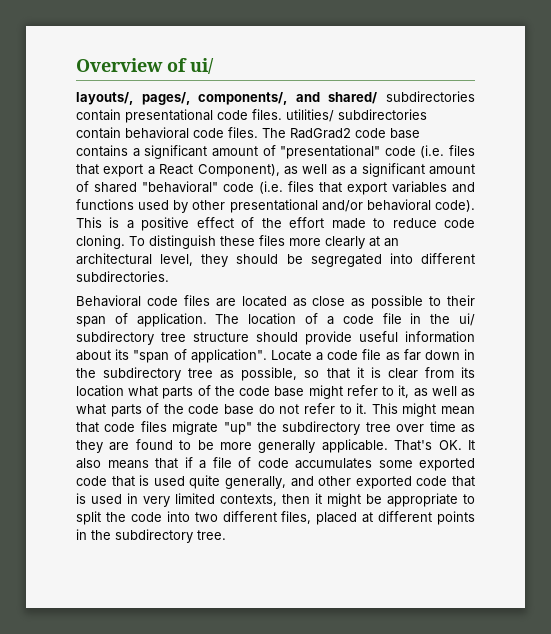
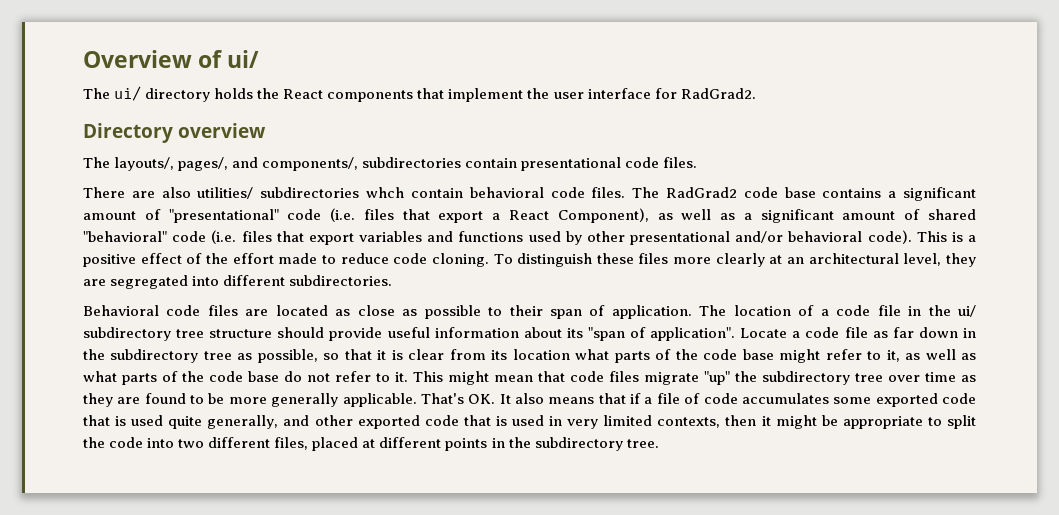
- layouts/, pages/, components/, and shared/ subdirectories contain presentational code files. utilities/ subdirectories contain behavioral code files.
+ The ui/ directory holds the React components that implement the user interface for RadGrad2.
+ Directory overview
+ The layouts/, pages/, and components/, subdirectories contain presentational code files.
+ There are also utilities/ subdirectories whch contain behavioral code files.
- To distinguish these files more clearly at an architectural level, they should be segregated into different subdirectories.
+ To distinguish these files more clearly at an architectural level, they are segregated into different subdirectories.

